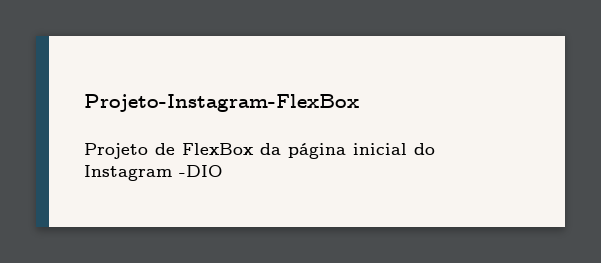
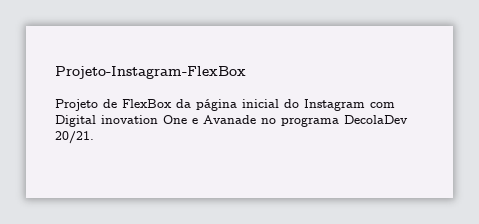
- Projeto de FlexBox da página inicial do Instagram -DIO
+ Projeto de FlexBox da página inicial do Instagram com Digital inovation One e Avanade no programa DecolaDev 20/21.

